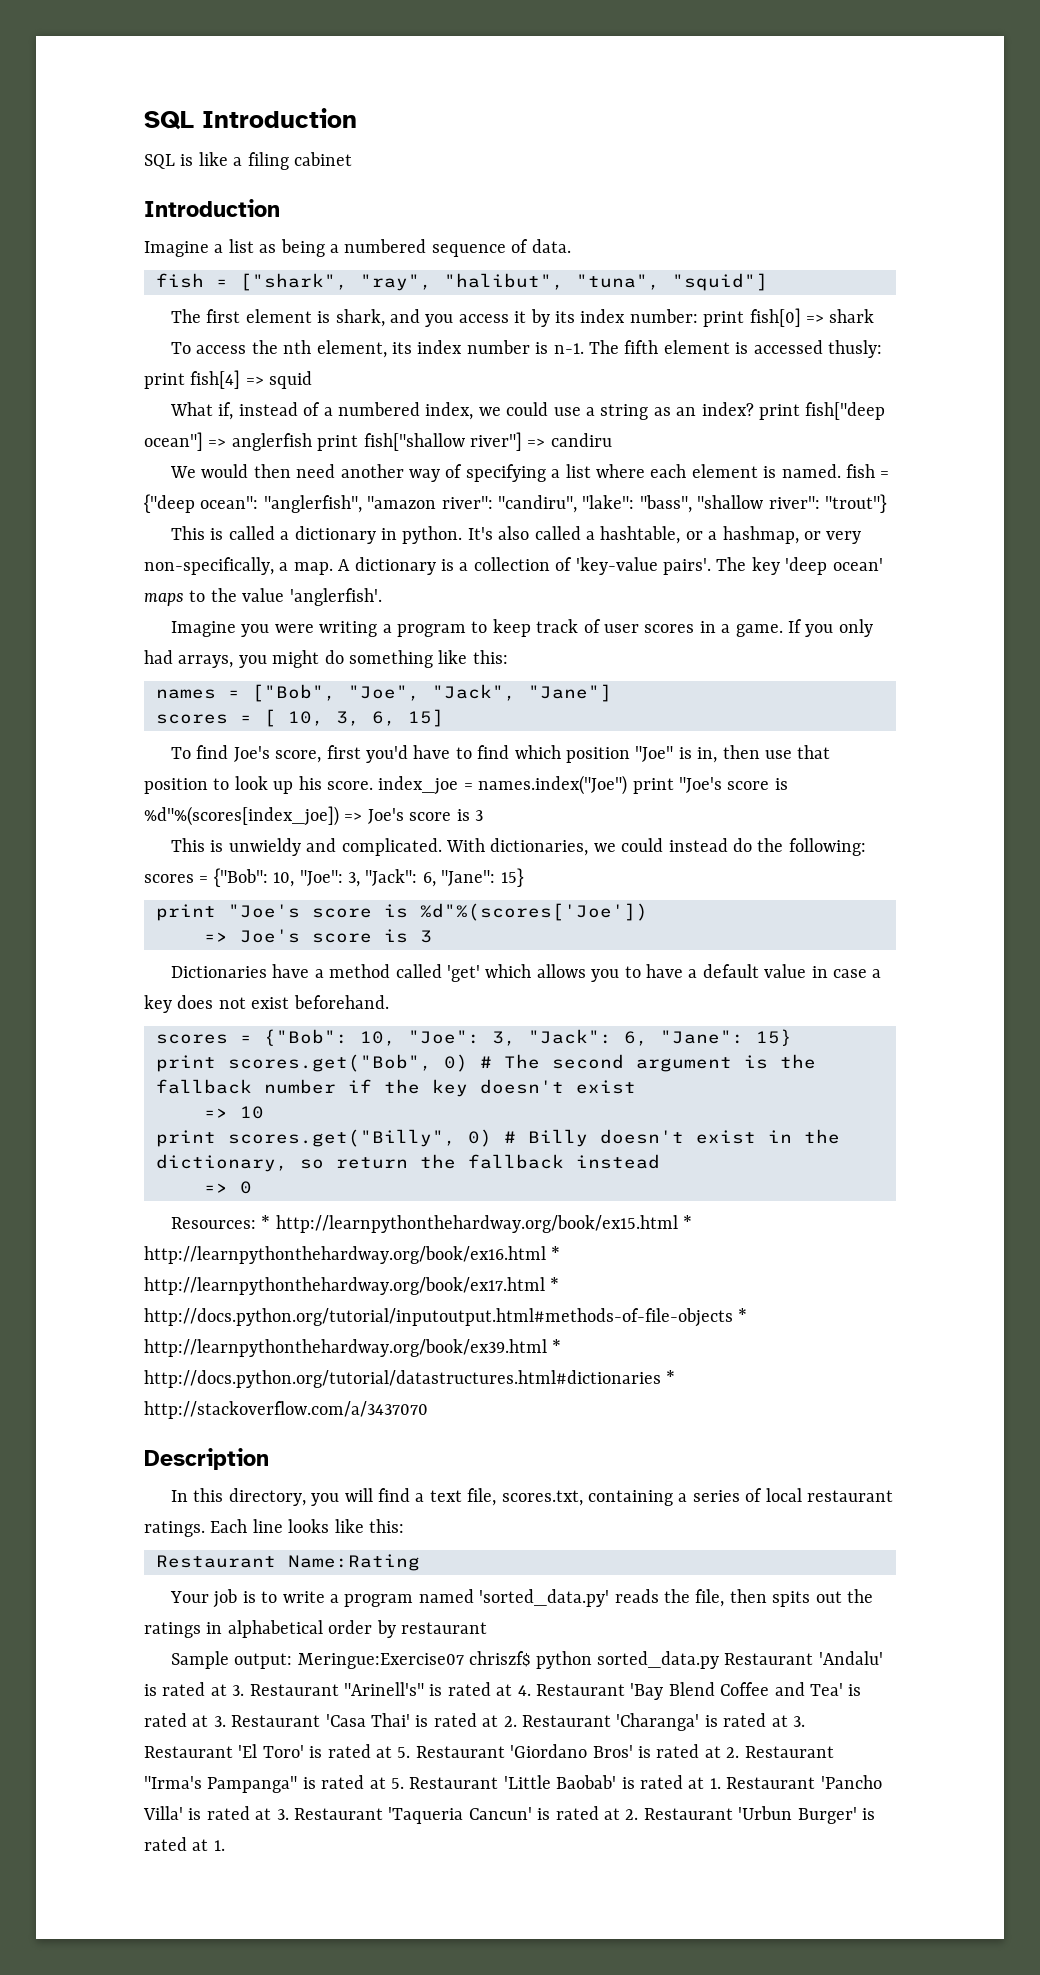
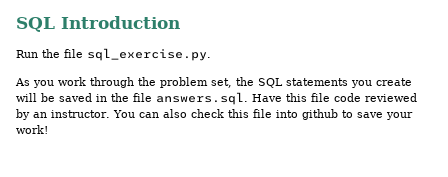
- SQL is like a filing cabinet
- Introduction
- Imagine a list as being a numbered sequence of data.
- fish = ["shark", "ray", "halibut", "tuna", "squid"]
- The first element is shark, and you access it by its index number: print fish[0] => shark
- To access the nth element, its index number is n-1. The fifth element is accessed thusly: print fish[4] => squid
- What if, instead of a numbered index, we could use a string as an index? print fish["deep ocean"] => anglerfish print fish["shallow river"] => candiru
- We would then need another way of specifying a list where each element is named. fish = {"deep ocean": "anglerfish", "amazon river": "candiru", "lake": "bass", "shallow river": "trout"}
- This is called a dictionary in python. It's also called a hashtable, or a hashmap, or very non-specifically, a map. A dictionary is a collection of 'key-value pairs'. The key 'deep ocean' maps to the value 'anglerfish'.
- Imagine you were writing a program to keep track of user scores in a game. If you only had arrays, you might do something like this:
- names = ["Bob", "Joe", "Jack", "Jane"]
- scores = [ 10, 3, 6, 15]
- To find Joe's score, first you'd have to find which position "Joe" is in, then use that position to look up his score. index_joe = names.index("Joe") print "Joe's score is %d"%(scores[index_joe]) => Joe's score is 3
- This is unwieldy and complicated. With dictionaries, we could instead do the following: scores = {"Bob": 10, "Joe": 3, "Jack": 6, "Jane": 15}
- print "Joe's score is %d"%(scores['Joe'])
- => Joe's score is 3
- Dictionaries have a method called 'get' which allows you to have a default value in case a key does not exist beforehand.
- scores = {"Bob": 10, "Joe": 3, "Jack": 6, "Jane": 15}
- print scores.get("Bob", 0) # The second argument is the fallback number if the key doesn't exist
- => 10
- print scores.get("Billy", 0) # Billy doesn't exist in the dictionary, so return the fallback instead
- => 0
- Resources: * http://learnpythonthehardway.org/book/ex15.html * http://learnpythonthehardway.org/book/ex16.html * http://learnpythonthehardway.org/book/ex17.html * http://docs.python.org/tutorial/inputoutput.html#methods-of-file-objects * http://learnpythonthehardway.org/book/ex39.html * http://docs.python.org/tutorial/datastructures.html#dictionaries * http://stackoverflow.com/a/3437070
- Description
- In this directory, you will find a text file, scores.txt, containing a series of local restaurant ratings. Each line looks like this:
- Restaurant Name:Rating
- Your job is to write a program named 'sorted_data.py' reads the file, then spits out the ratings in alphabetical order by restaurant
- Sample output: Meringue:Exercise07 chriszf$ python sorted_data.py Restaurant 'Andalu' is rated at 3. Restaurant "Arinell's" is rated at 4. Restaurant 'Bay Blend Coffee and Tea' is rated at 3. Restaurant 'Casa Thai' is rated at 2. Restaurant 'Charanga' is rated at 3. Restaurant 'El Toro' is rated at 5. Restaurant 'Giordano Bros' is rated at 2. Restaurant "Irma's Pampanga" is rated at 5. Restaurant 'Little Baobab' is rated at 1. Restaurant 'Pancho Villa' is rated at 3. Restaurant 'Taqueria Cancun' is rated at 2. Restaurant 'Urbun Burger' is rated at 1.
+ Run the file sql_exercise.py.
+ As you work through the problem set, the SQL statements you create will be saved in the file answers.sql. Have this file code reviewed by an instructor. You can also check this file into github to save your work!

